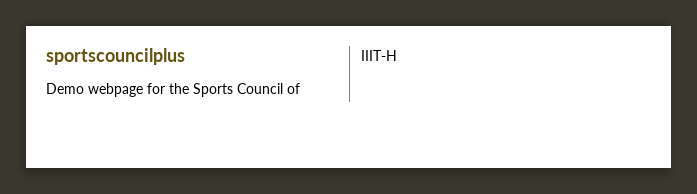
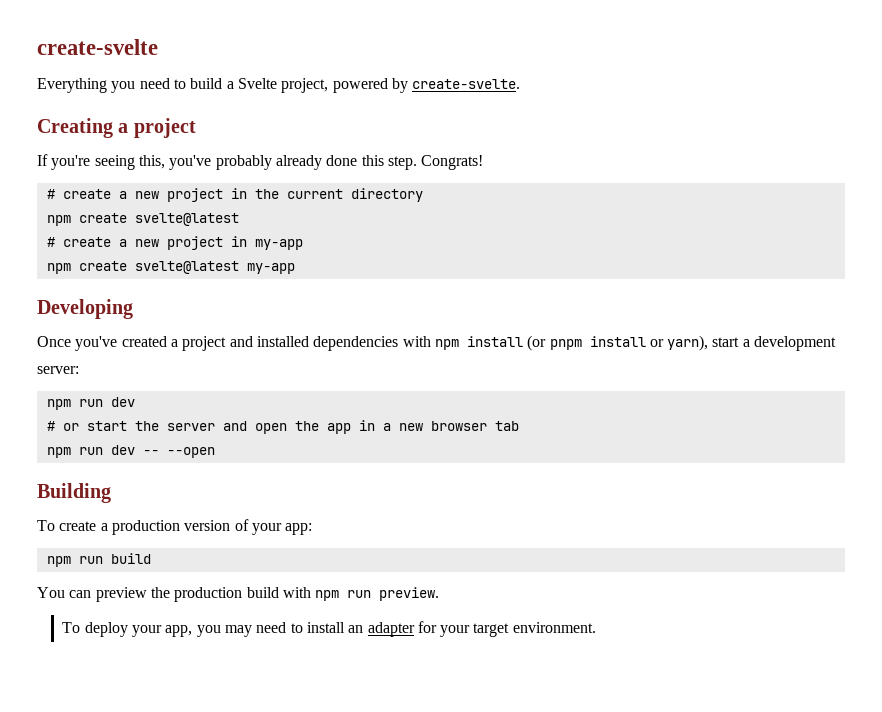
- sportscouncilplus
- Demo webpage for the Sports Council of IIIT-H
+ create-svelte
+ Everything you need to build a Svelte project, powered by create-svelte.
+ Creating a project
+ If you're seeing this, you've probably already done this step. Congrats!
+ # create a new project in the current directory
+ npm create svelte@latest
+ # create a new project in my-app
+ npm create svelte@latest my-app
+ Developing
+ Once you've created a project and installed dependencies with npm install (or pnpm install or yarn), start a development server:
+ npm run dev
+ # or start the server and open the app in a new browser tab
+ npm run dev -- --open
+ Building
+ To create a production version of your app:
+ npm run build
+ You can preview the production build with npm run preview.
+ To deploy your app, you may need to install an adapter for your target environment.

